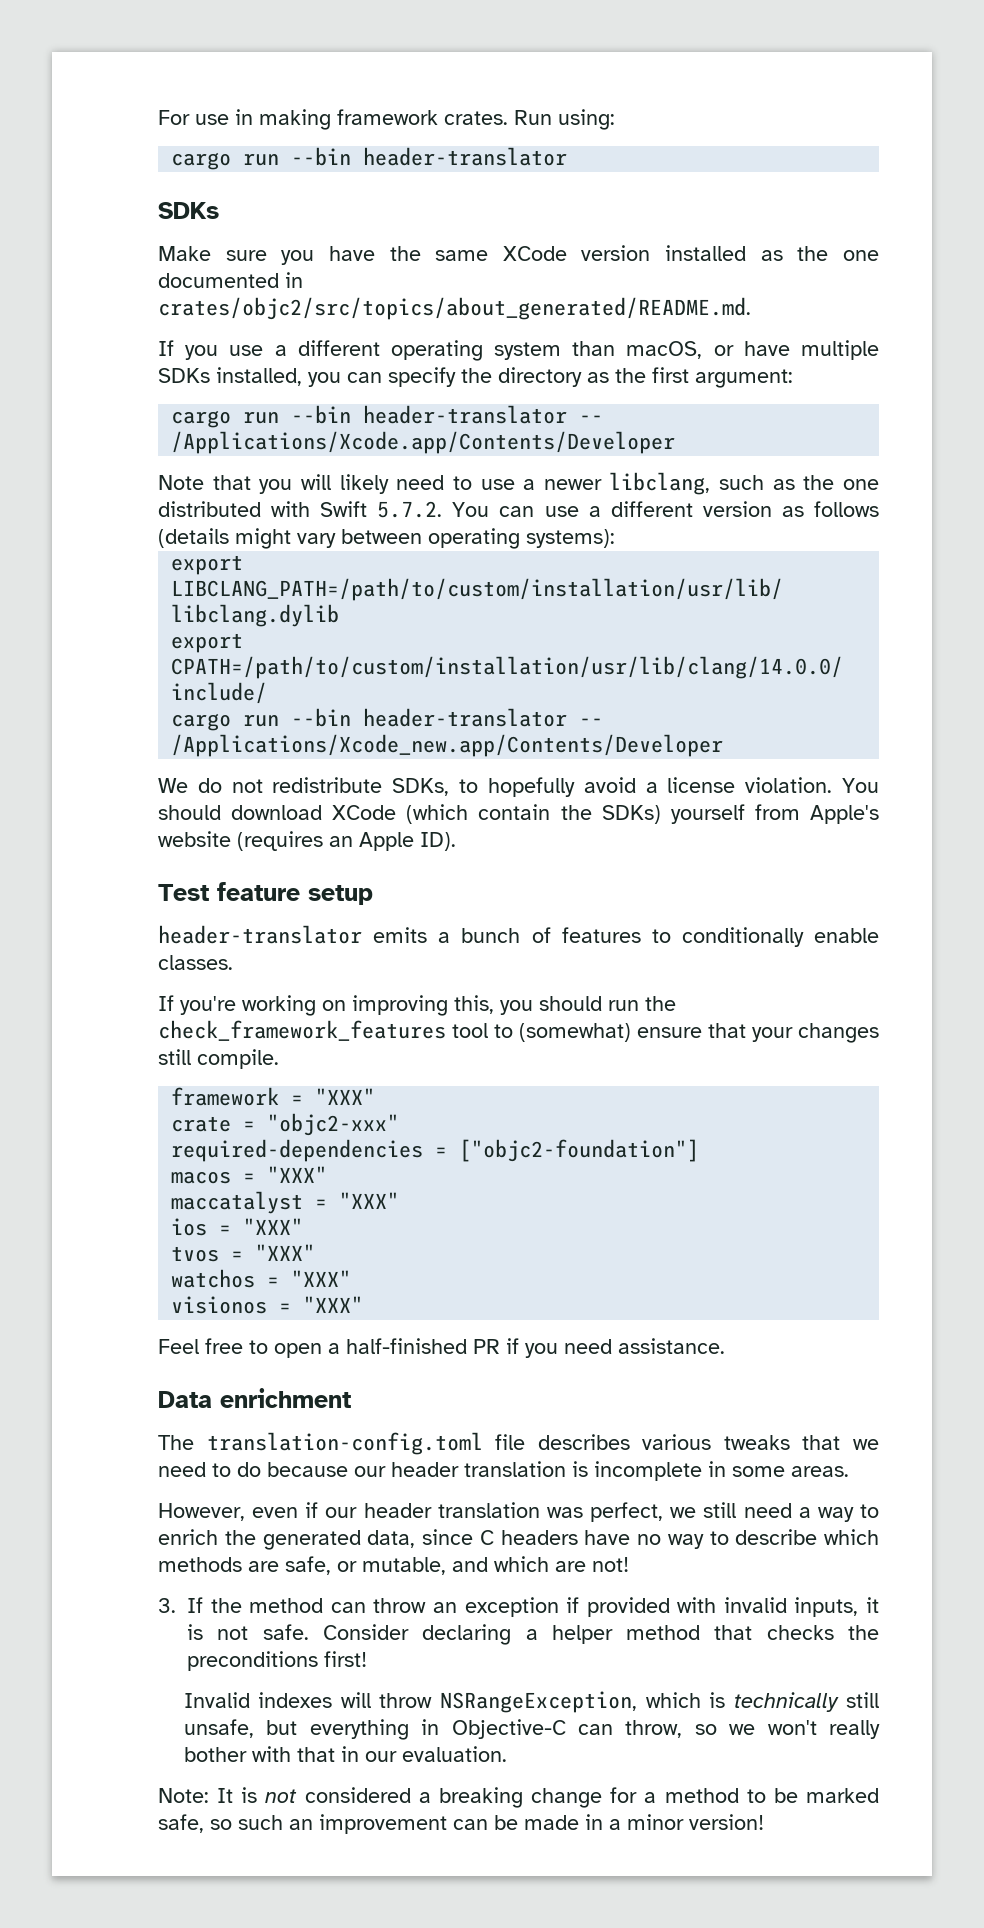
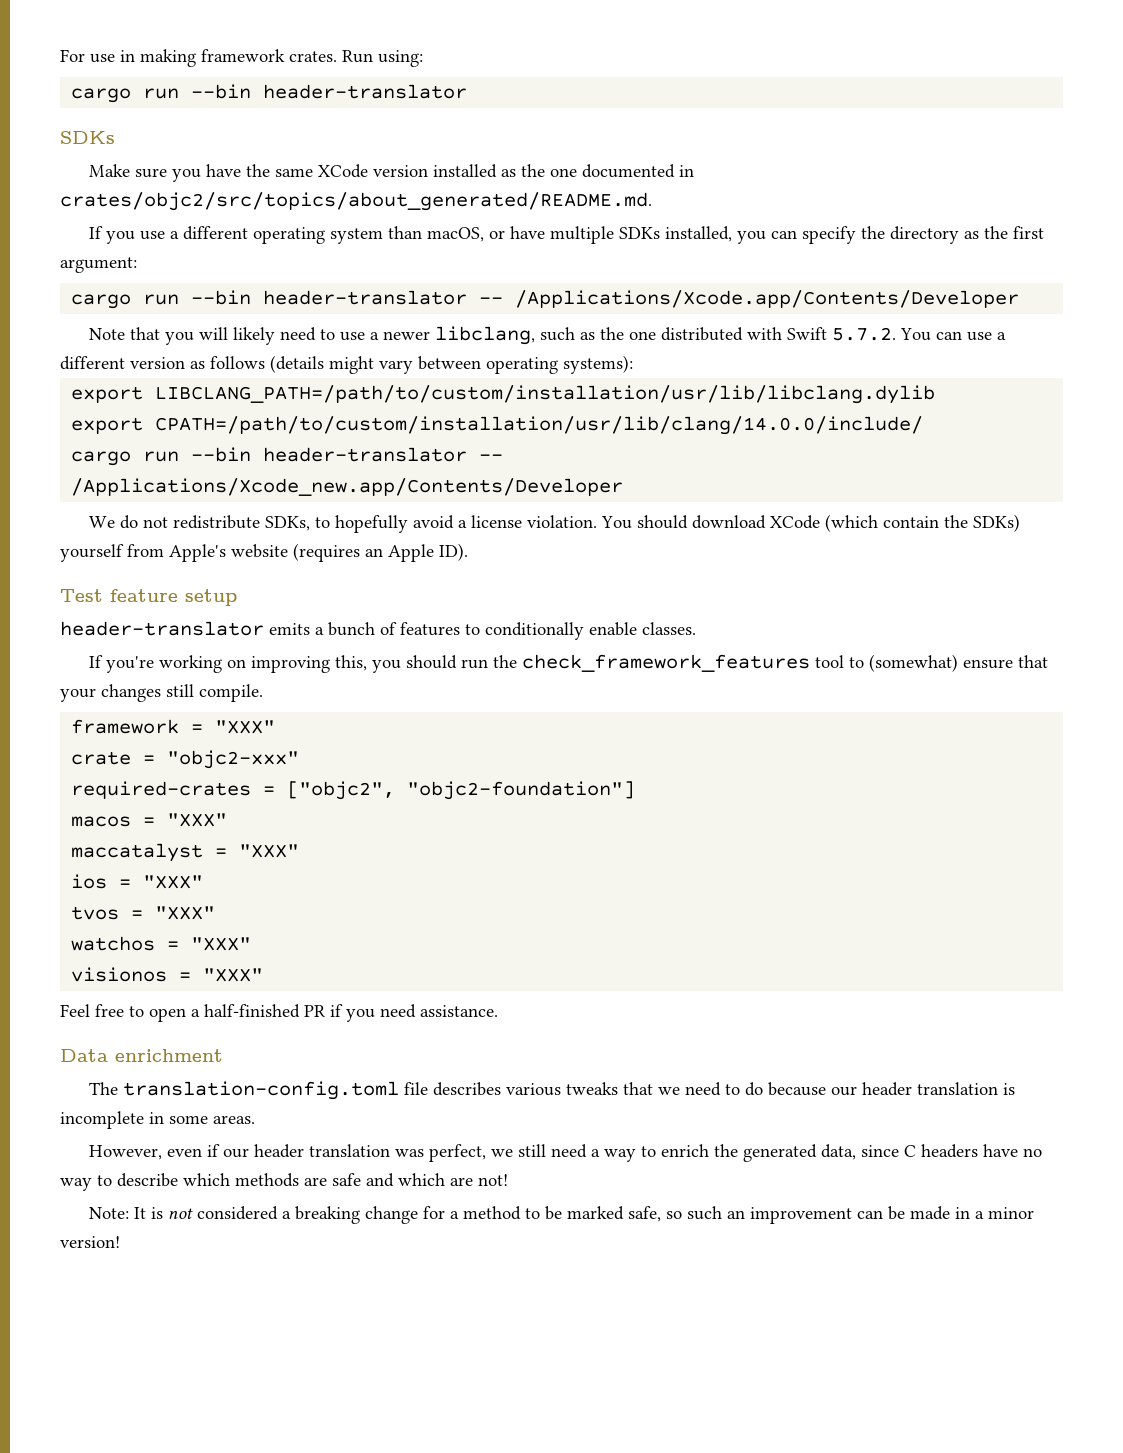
- required-dependencies = ["objc2-foundation"]
+ required-crates = ["objc2", "objc2-foundation"]
- However, even if our header translation was perfect, we still need a way to enrich the generated data, since C headers have no way to describe which methods are safe, or mutable, and which are not!
+ However, even if our header translation was perfect, we still need a way to enrich the generated data, since C headers have no way to describe which methods are safe and which are not!
- 3. If the method can throw an exception if provided with invalid inputs, it is not safe. Consider declaring a helper method that checks the preconditions first!
- Invalid indexes will throw NSRangeException, which is technically still unsafe, but everything in Objective-C can throw, so we won't really bother with that in our evaluation.

